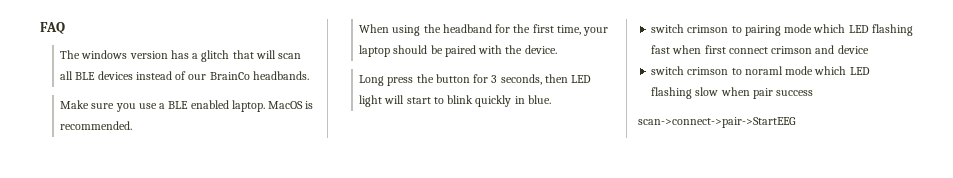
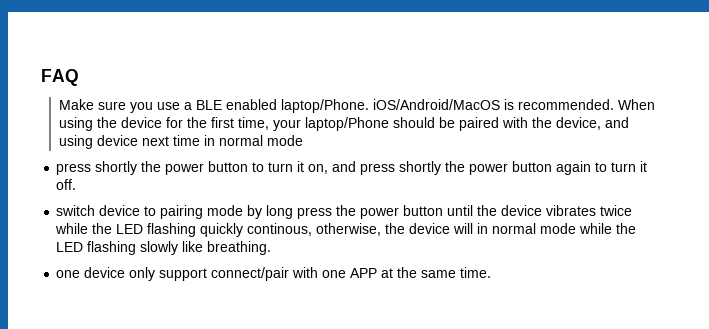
- The windows version has a glitch that will scan all BLE devices instead of our BrainCo headbands.
- Make sure you use a BLE enabled laptop. MacOS is recommended.
- When using the headband for the first time, your laptop should be paired with the device.
- Long press the button for 3 seconds, then LED light will start to blink quickly in blue.
- switch crimson to pairing mode which LED flashing fast when first connect crimson and device
- switch crimson to noraml mode which LED flashing slow when pair success
- scan->connect->pair->StartEEG
+ Make sure you use a BLE enabled laptop/Phone. iOS/Android/MacOS is recommended. When using the device for the first time, your laptop/Phone should be paired with the device, and using device next time in normal mode
+ press shortly the power button to turn it on, and press shortly the power button again to turn it off.
+ switch device to pairing mode by long press the power button until the device vibrates twice while the LED flashing quickly continous, otherwise, the device will in normal mode while the LED flashing slowly like breathing.
+ one device only support connect/pair with one APP at the same time.

